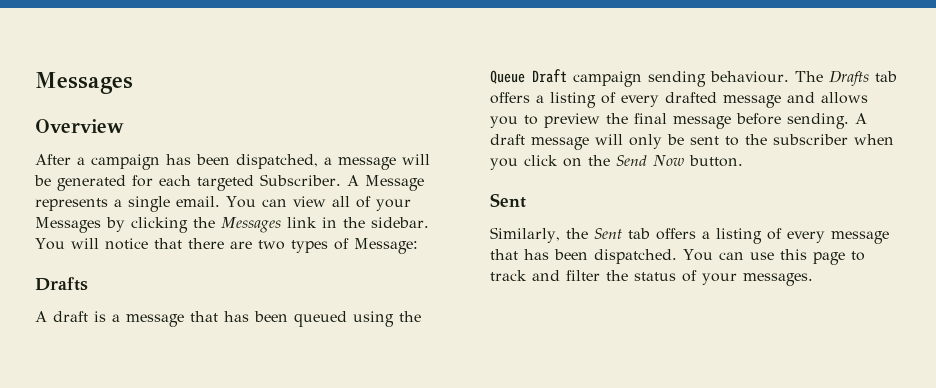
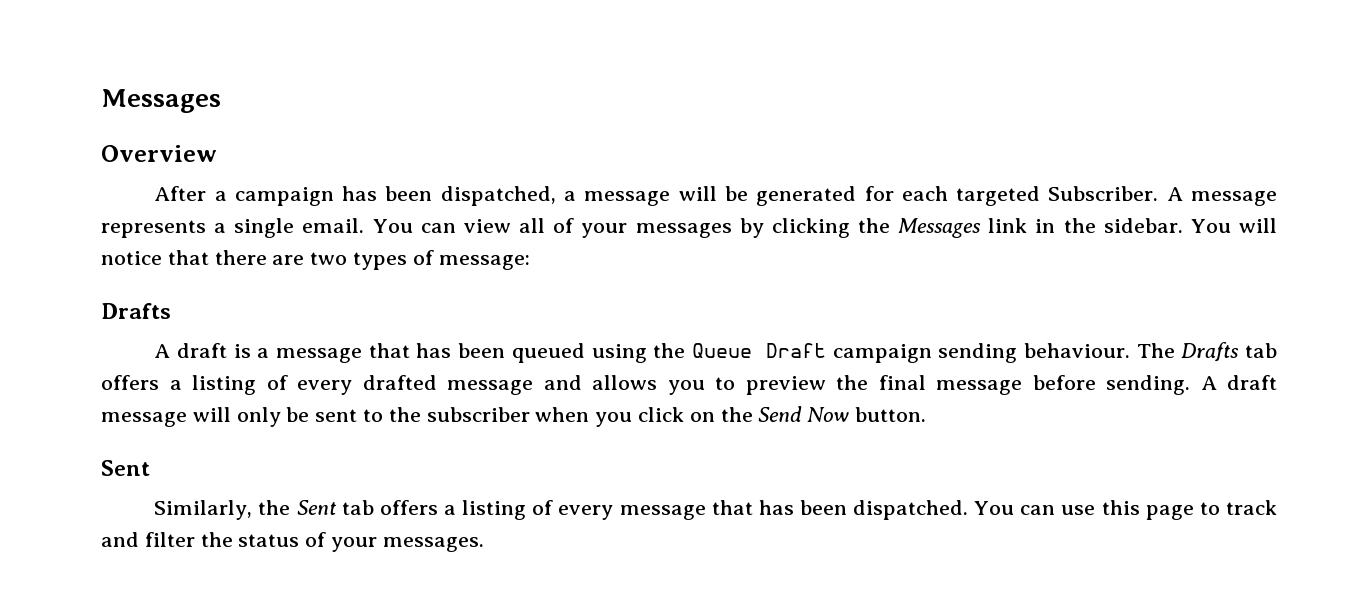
- A Message represents a single email.
+ A message represents a single email.
- You can view all of your Messages by clicking the Messages link in the sidebar.
+ You can view all of your messages by clicking the Messages link in the sidebar.
- You will notice that there are two types of Message:
+ You will notice that there are two types of message:

